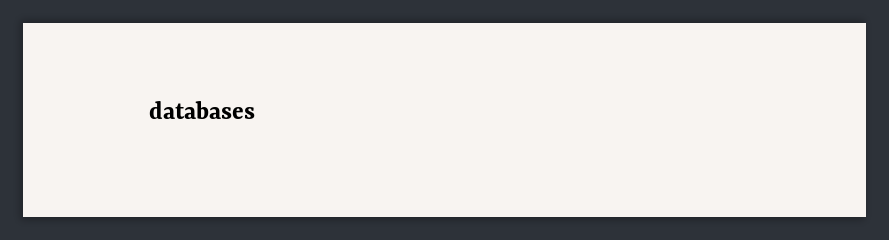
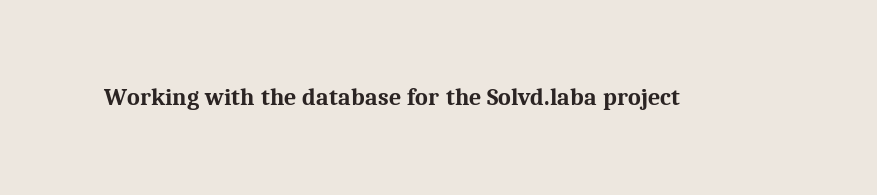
- databases
+ Working with the database for the Solvd.laba project

